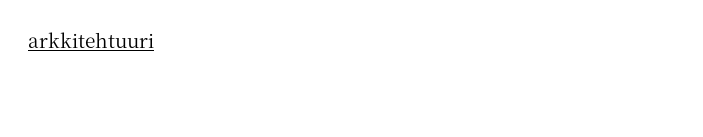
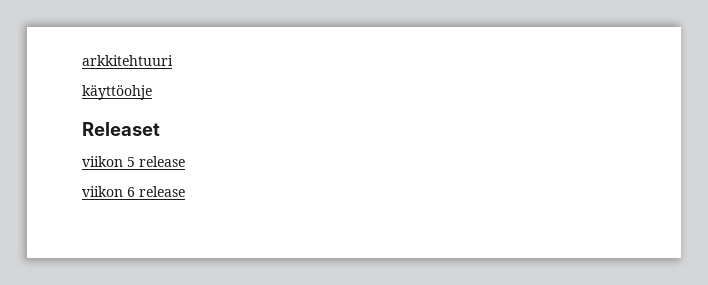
+ käyttöohje
+ Releaset
+ viikon 5 release
+ viikon 6 release

